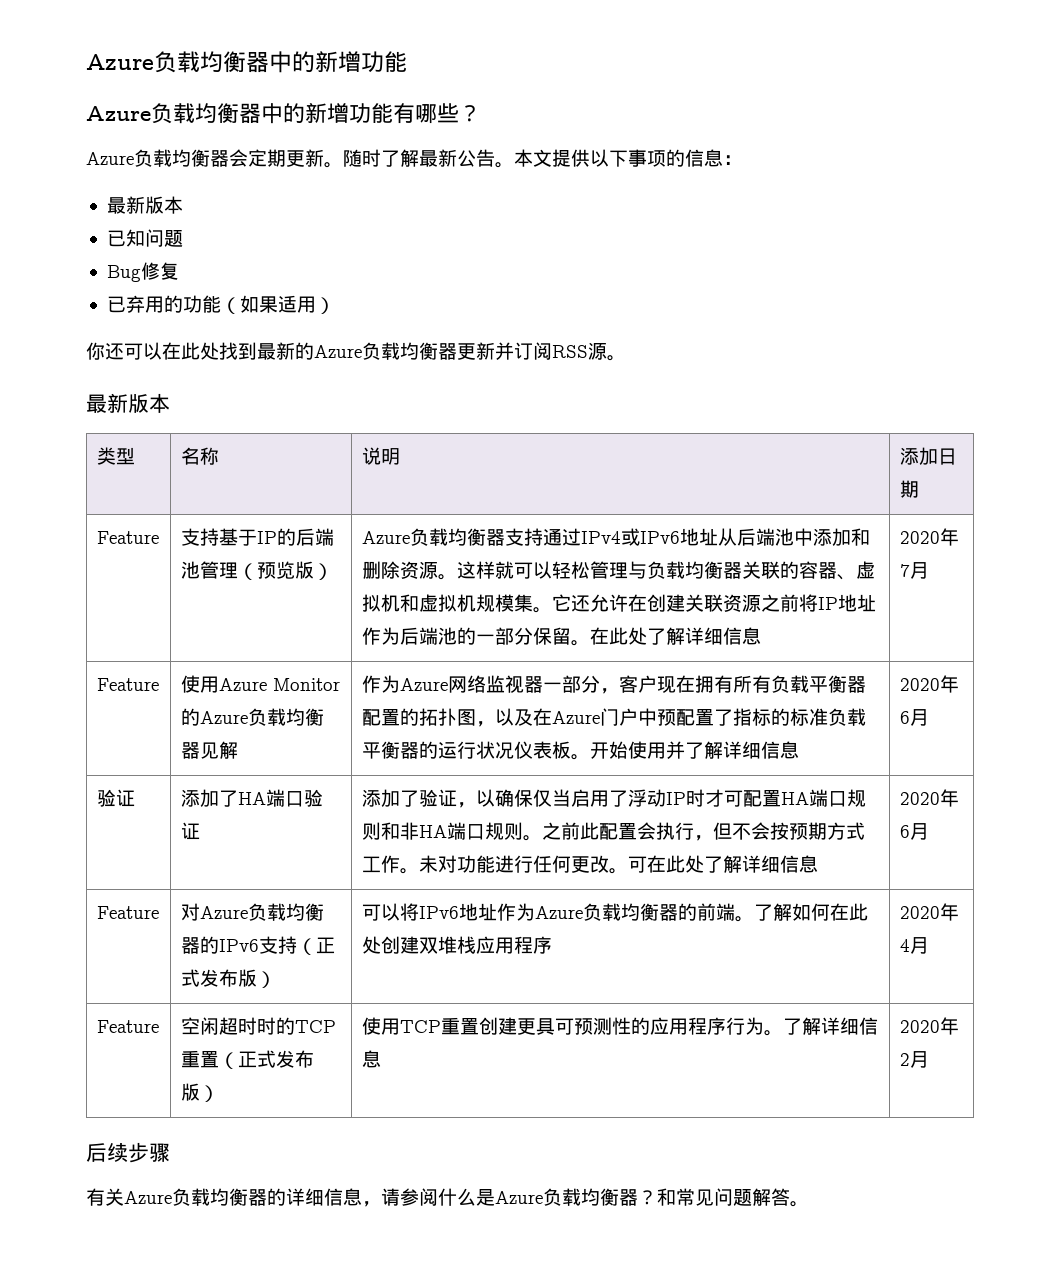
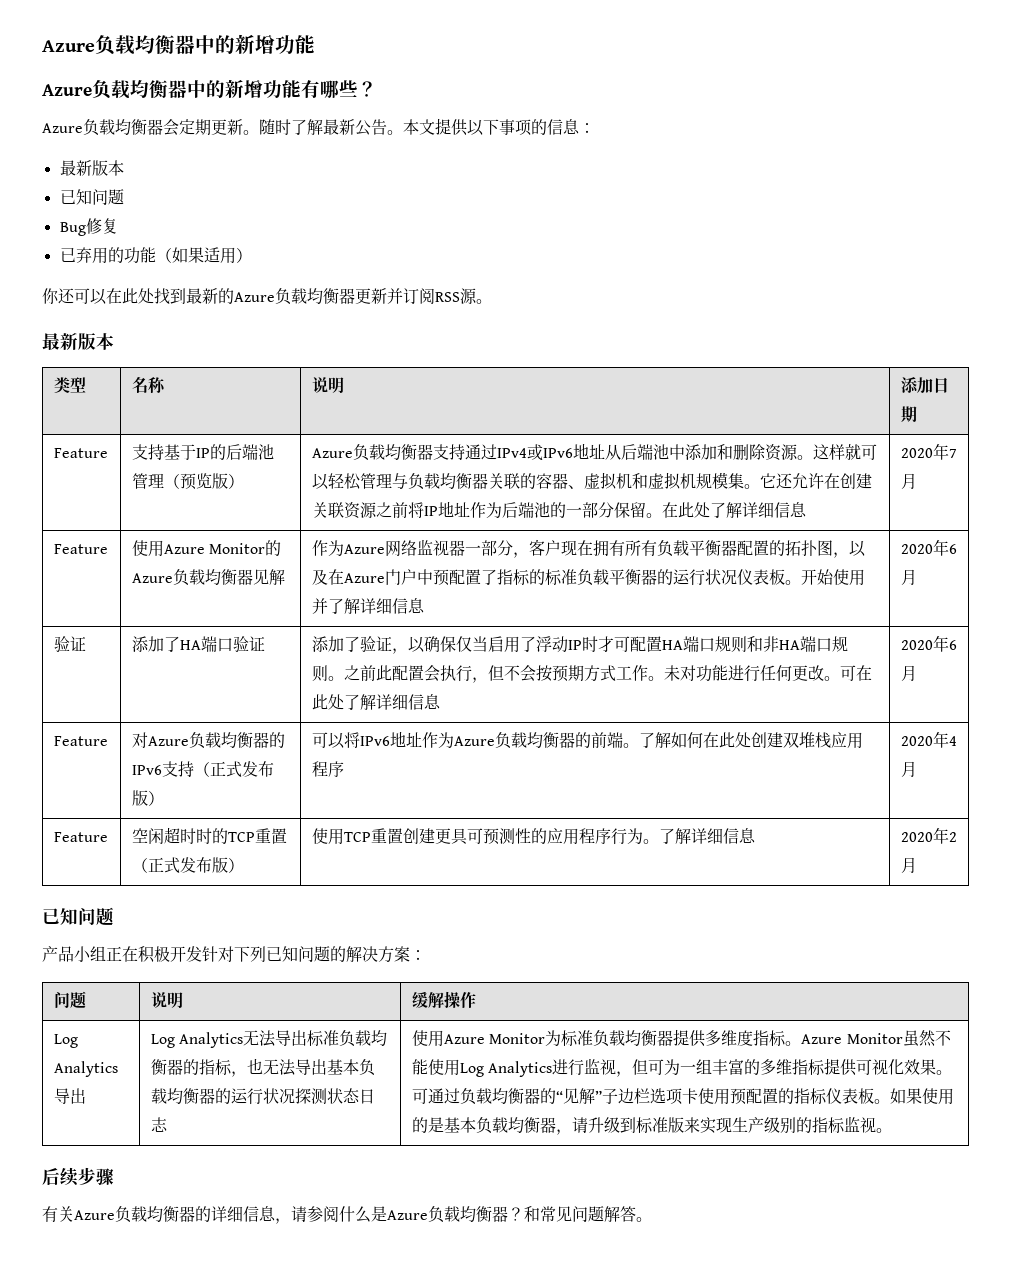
  Feature | 空闲超时时的TCP重置（正式发布版） | 使用TCP重置创建更具可预测性的应用程序行为。了解详细信息 | 2020年2月
+ 已知问题
+ 产品小组正在积极开发针对下列已知问题的解决方案：
+ 问题 | 说明 | 缓解操作
+ Log Analytics导出 | Log Analytics无法导出标准负载均衡器的指标，也无法导出基本负载均衡器的运行状况探测状态日志 | 使用Azure Monitor为标准负载均衡器提供多维度指标。Azure Monitor虽然不能使用Log Analytics进行监视，但可为一组丰富的多维指标提供可视化效果。可通过负载均衡器的“见解”子边栏选项卡使用预配置的指标仪表板。如果使用的是基本负载均衡器，请升级到标准版来实现生产级别的指标监视。

